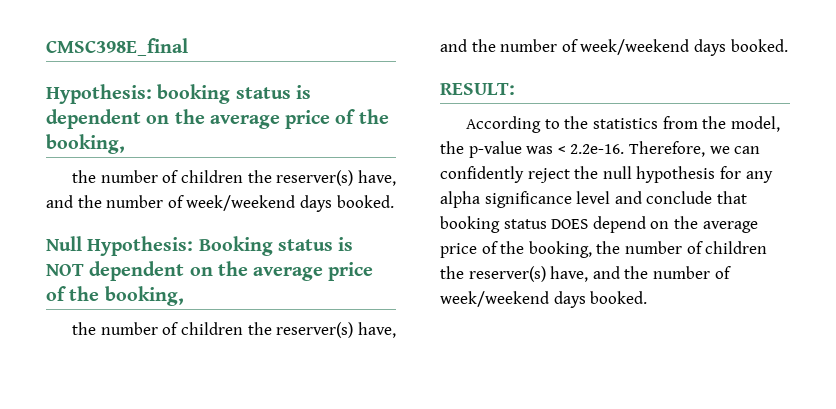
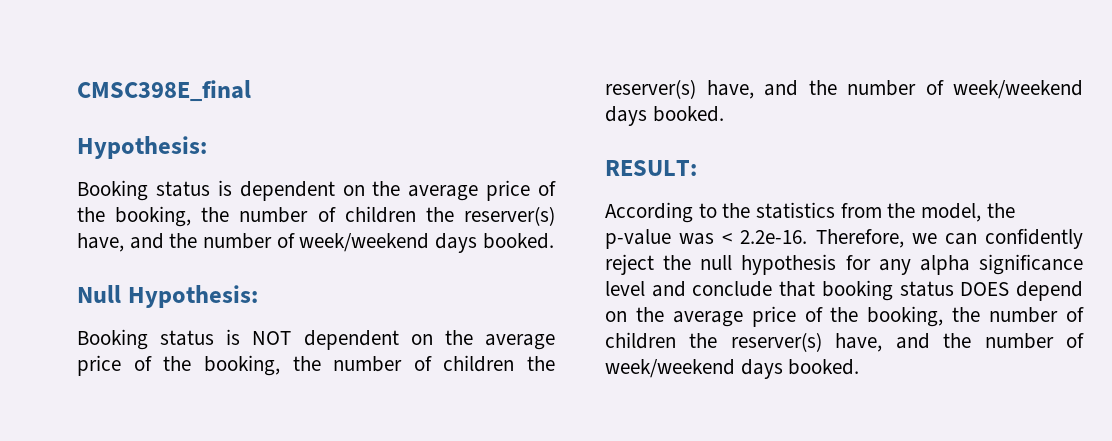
  CMSC398E_final
- Hypothesis: booking status is dependent on the average price of the booking,
- the number of children the reserver(s) have, and the number of week/weekend days booked.
+ Hypothesis:
+ Booking status is dependent on the average price of the booking, the number of children the reserver(s) have, and the number of week/weekend days booked.
- Null Hypothesis: Booking status is NOT dependent on the average price of the booking,
- the number of children the reserver(s) have, and the number of week/weekend days booked.
+ Null Hypothesis:
+ Booking status is NOT dependent on the average price of the booking, the number of children the reserver(s) have, and the number of week/weekend days booked.

